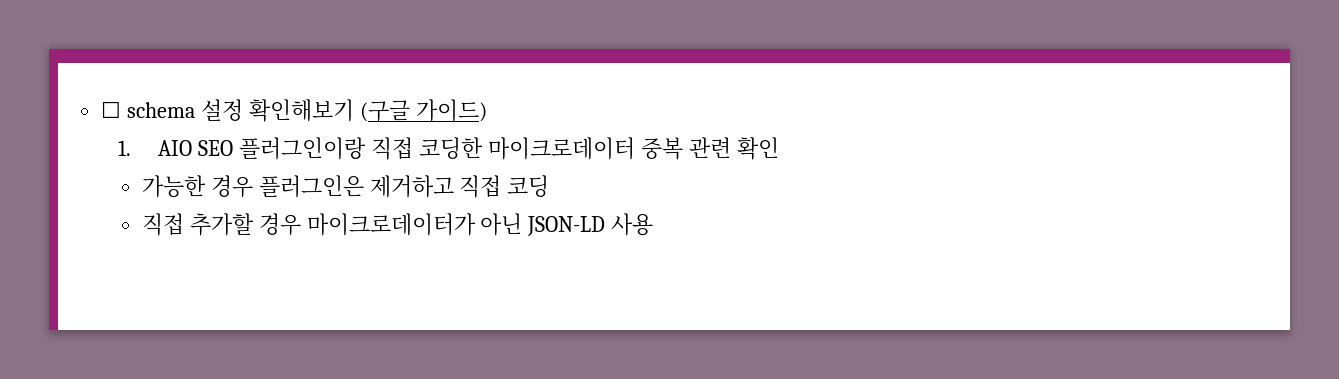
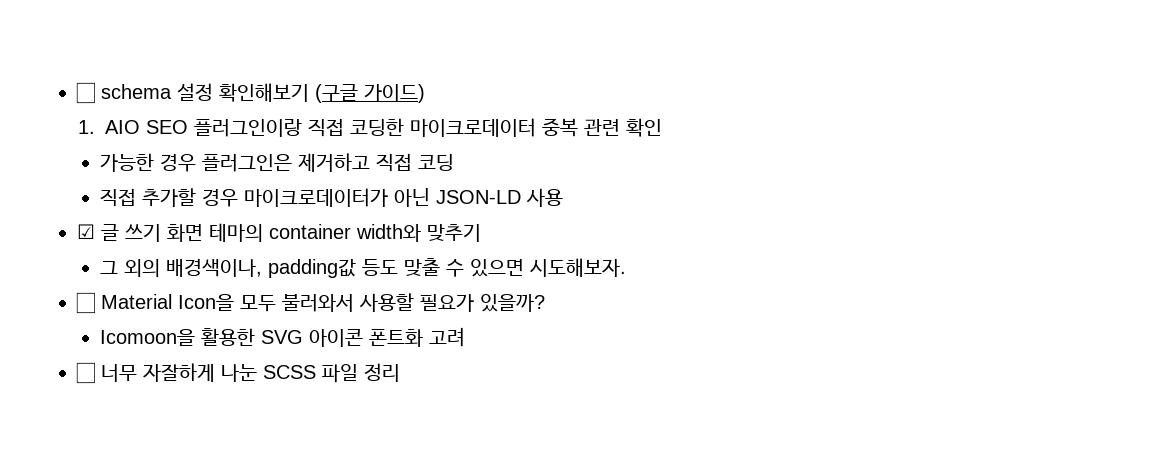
+ ☑ 글 쓰기 화면 테마의 container width와 맞추기
+ 그 외의 배경색이나, padding값 등도 맞출 수 있으면 시도해보자.
+ ☐ Material Icon을 모두 불러와서 사용할 필요가 있을까?
+ Icomoon을 활용한 SVG 아이콘 폰트화 고려
+ ☐ 너무 자잘하게 나눈 SCSS 파일 정리

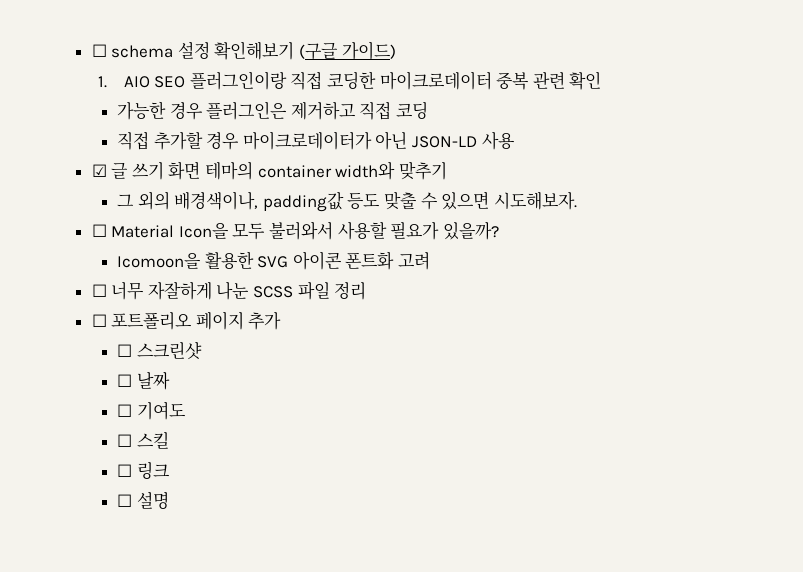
+ ☐ 포트폴리오 페이지 추가
+ ☐ 스크린샷
+ ☐ 날짜
+ ☐ 기여도
+ ☐ 스킬
+ ☐ 링크
+ ☐ 설명

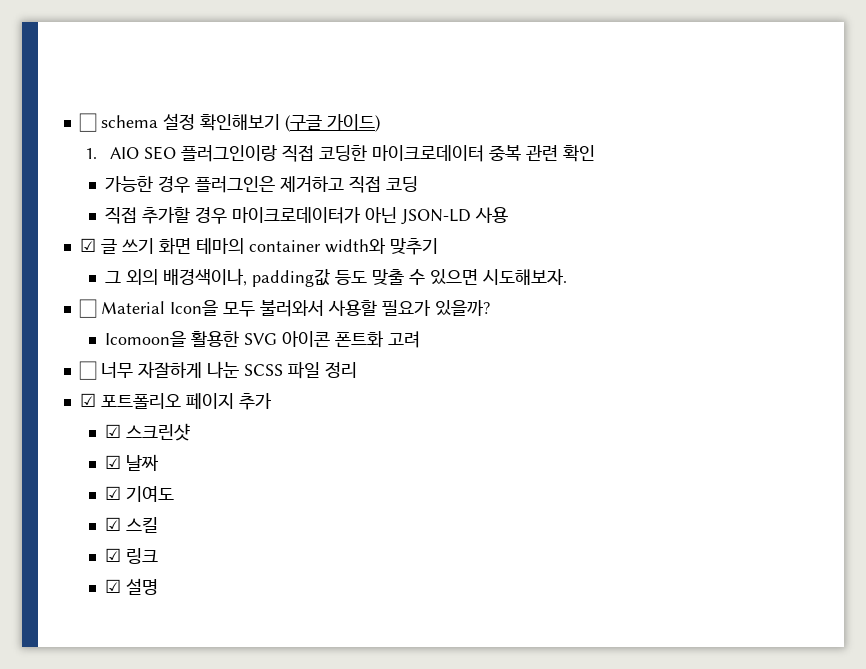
- ☐ 포트폴리오 페이지 추가
+ ☑ 포트폴리오 페이지 추가
- ☐ 스크린샷
+ ☑ 스크린샷
- ☐ 날짜
+ ☑ 날짜
- ☐ 기여도
+ ☑ 기여도
- ☐ 스킬
+ ☑ 스킬
- ☐ 링크
+ ☑ 링크
- ☐ 설명
+ ☑ 설명

